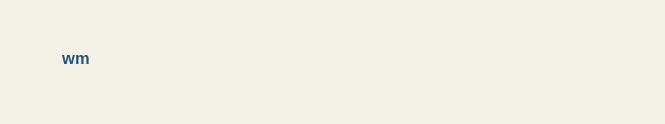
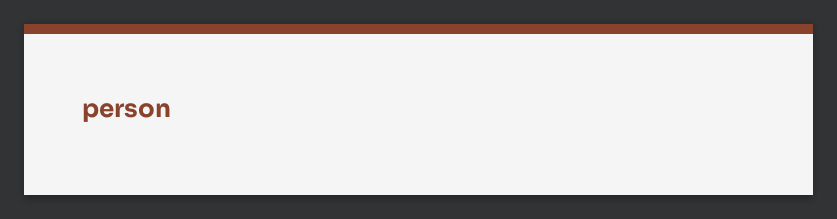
- wm
+ person

